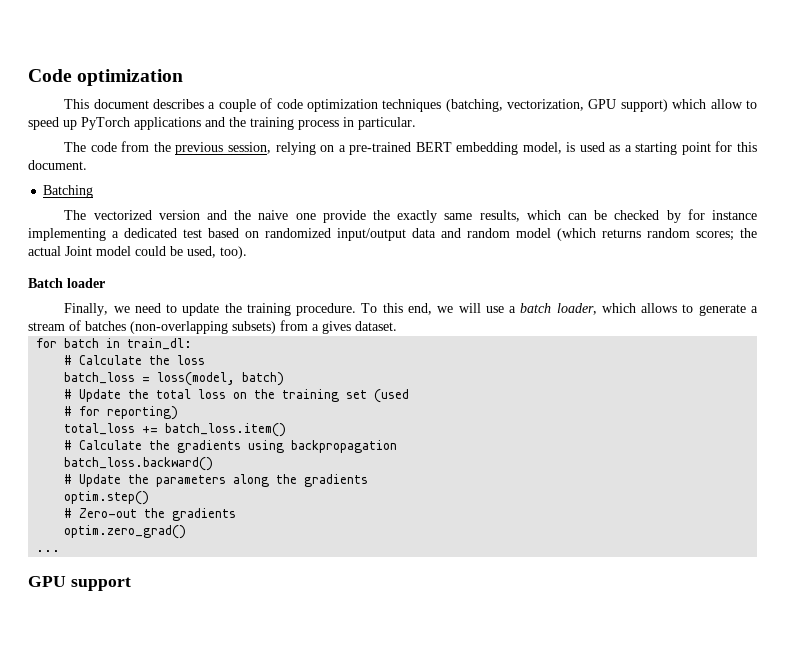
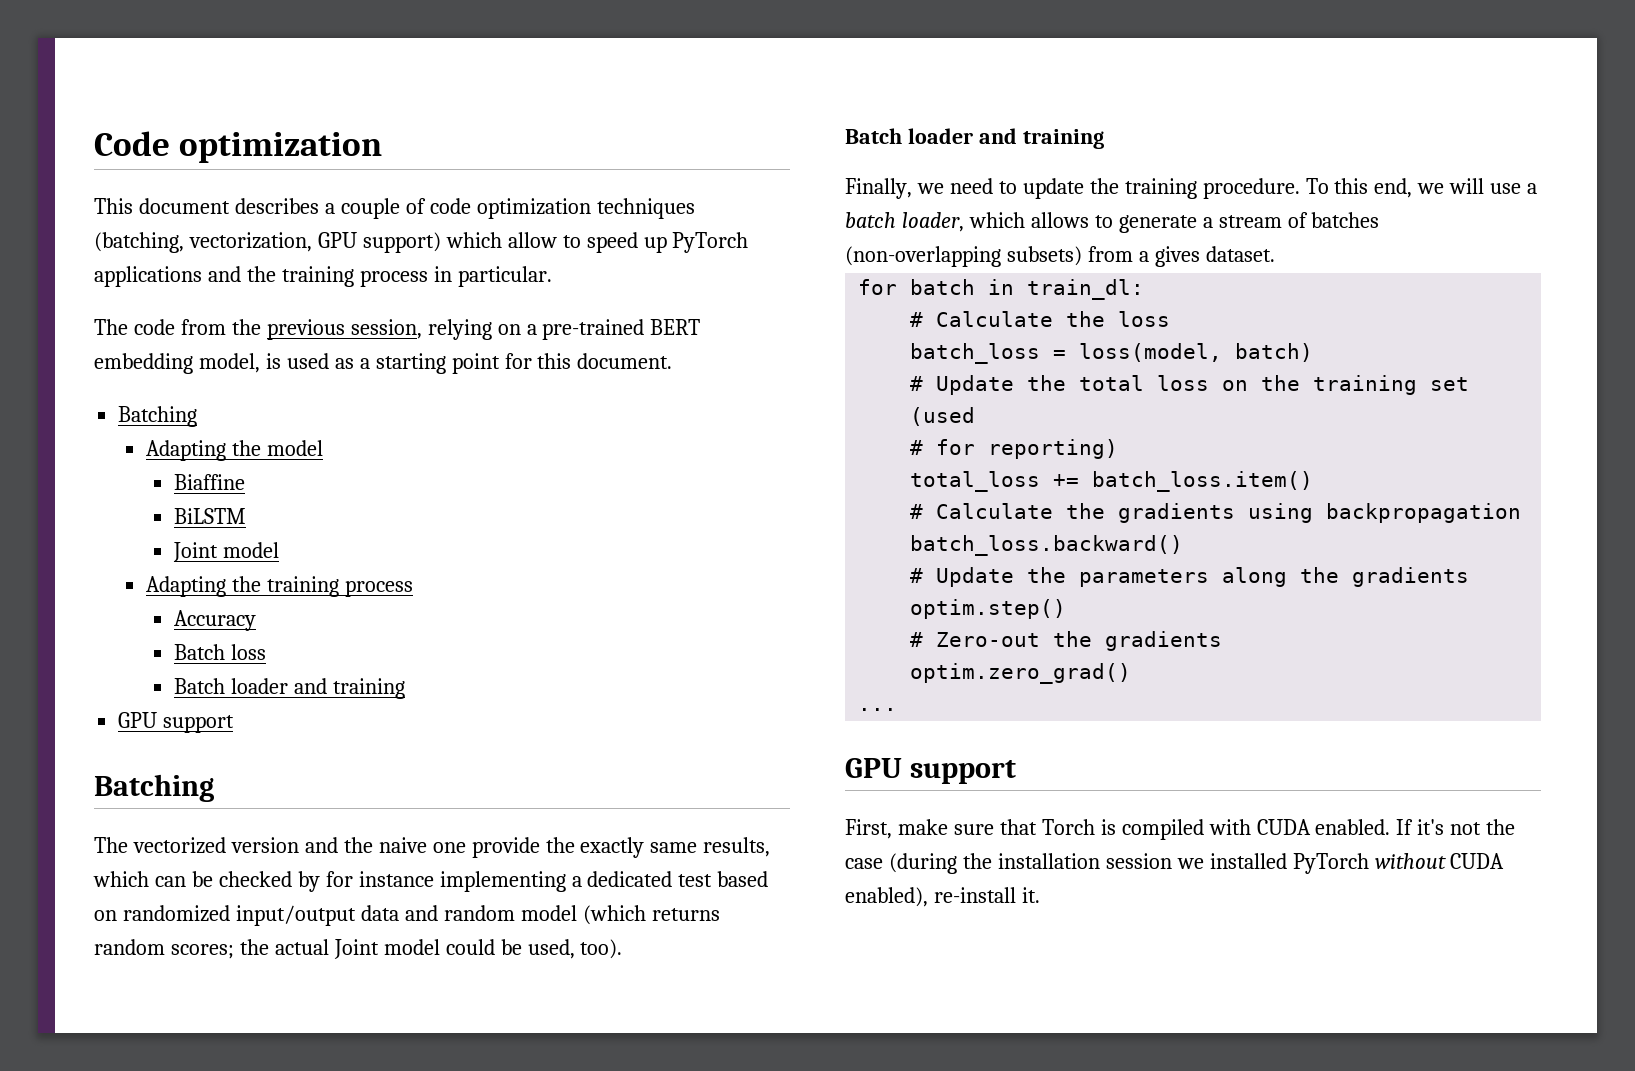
+ Adapting the model
+ Biaffine
+ BiLSTM
+ Joint model
+ Adapting the training process
+ Accuracy
+ Batch loss
+ Batch loader and training
+ GPU support
+ Batching
  The vectorized version and the naive one provide the exactly same results, which can be checked by for instance implementing a dedicated test based on randomized input/output data and random model (which returns random scores; the actual Joint model could be used, too).
- Batch loader
+ Batch loader and training
+ First, make sure that Torch is compiled with CUDA enabled. If it's not the case (during the installation session we installed PyTorch without CUDA enabled), re-install it.

